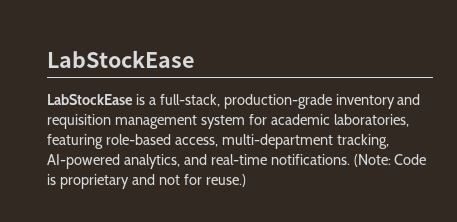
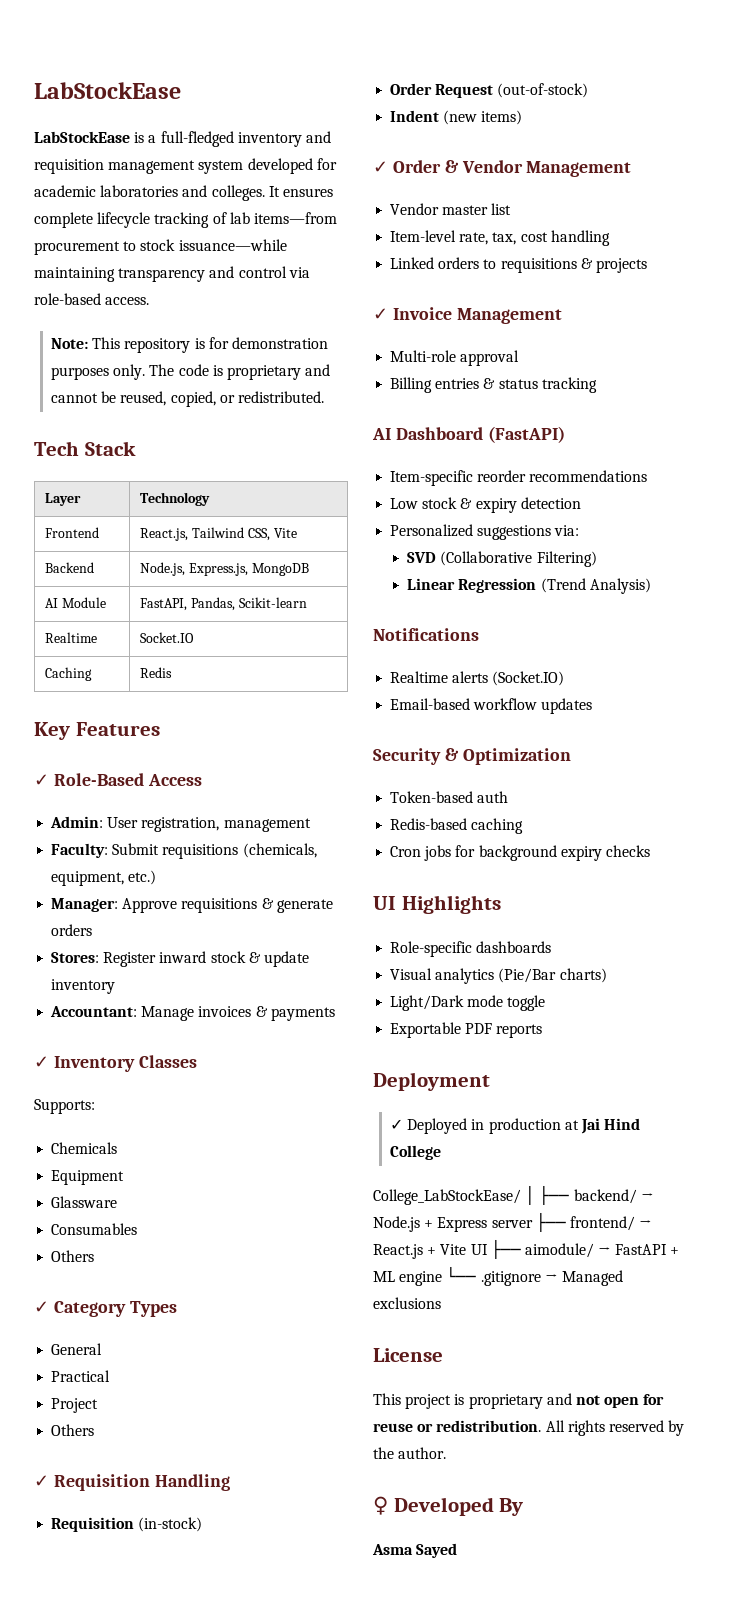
- LabStockEase is a full-stack, production-grade inventory and requisition management system for academic laboratories, featuring role-based access, multi-department tracking, AI-powered analytics, and real-time notifications. (Note: Code is proprietary and not for reuse.)
+ LabStockEase is a full-fledged inventory and requisition management system developed for academic laboratories and colleges. It ensures complete lifecycle tracking of lab items—from procurement to stock issuance—while maintaining transparency and control via role-based access.
+ Note: This repository is for demonstration purposes only. The code is proprietary and cannot be reused, copied, or redistributed.
+ Tech Stack
+ Layer | Technology
+ Frontend | React.js, Tailwind CSS, Vite
+ Backend | Node.js, Express.js, MongoDB
+ AI Module | FastAPI, Pandas, Scikit-learn
+ Realtime | Socket.IO
+ Caching | Redis
+ Key Features
+ ✓ Role-Based Access
+ Admin: User registration, management
+ Faculty: Submit requisitions (chemicals, equipment, etc.)
+ Manager: Approve requisitions & generate orders
+ Stores: Register inward stock & update inventory
+ Accountant: Manage invoices & payments
+ ✓ Inventory Classes
+ Supports:
+ Chemicals
+ Equipment
+ Glassware
+ Consumables
+ Others
+ ✓ Category Types
+ General
+ Practical
+ Project
+ Others
+ ✓ Requisition Handling
+ Requisition (in-stock)
+ Order Request (out-of-stock)
+ Indent (new items)
+ ✓ Order & Vendor Management
+ Vendor master list
+ Item-level rate, tax, cost handling
+ Linked orders to requisitions & projects
+ ✓ Invoice Management
+ Multi-role approval
+ Billing entries & status tracking
+ AI Dashboard (FastAPI)
+ Item-specific reorder recommendations
+ Low stock & expiry detection
+ Personalized suggestions via:
+ SVD (Collaborative Filtering)
+ Linear Regression (Trend Analysis)
+ Notifications
+ Realtime alerts (Socket.IO)
+ Email-based workflow updates
+ Security & Optimization
+ Token-based auth
+ Redis-based caching
+ Cron jobs for background expiry checks
+ UI Highlights
+ Role-specific dashboards
+ Visual analytics (Pie/Bar charts)
+ Light/Dark mode toggle
+ Exportable PDF reports
+ Deployment
+ ✓ Deployed in production at Jai Hind College
+ College_LabStockEase/ │ ├── backend/ → Node.js + Express server ├── frontend/ → React.js + Vite UI ├── aimodule/ → FastAPI + ML engine └── .gitignore → Managed exclusions
+ License
+ This project is proprietary and not open for reuse or redistribution. All rights reserved by the author.
+ ♀ Developed By
+ Asma Sayed

